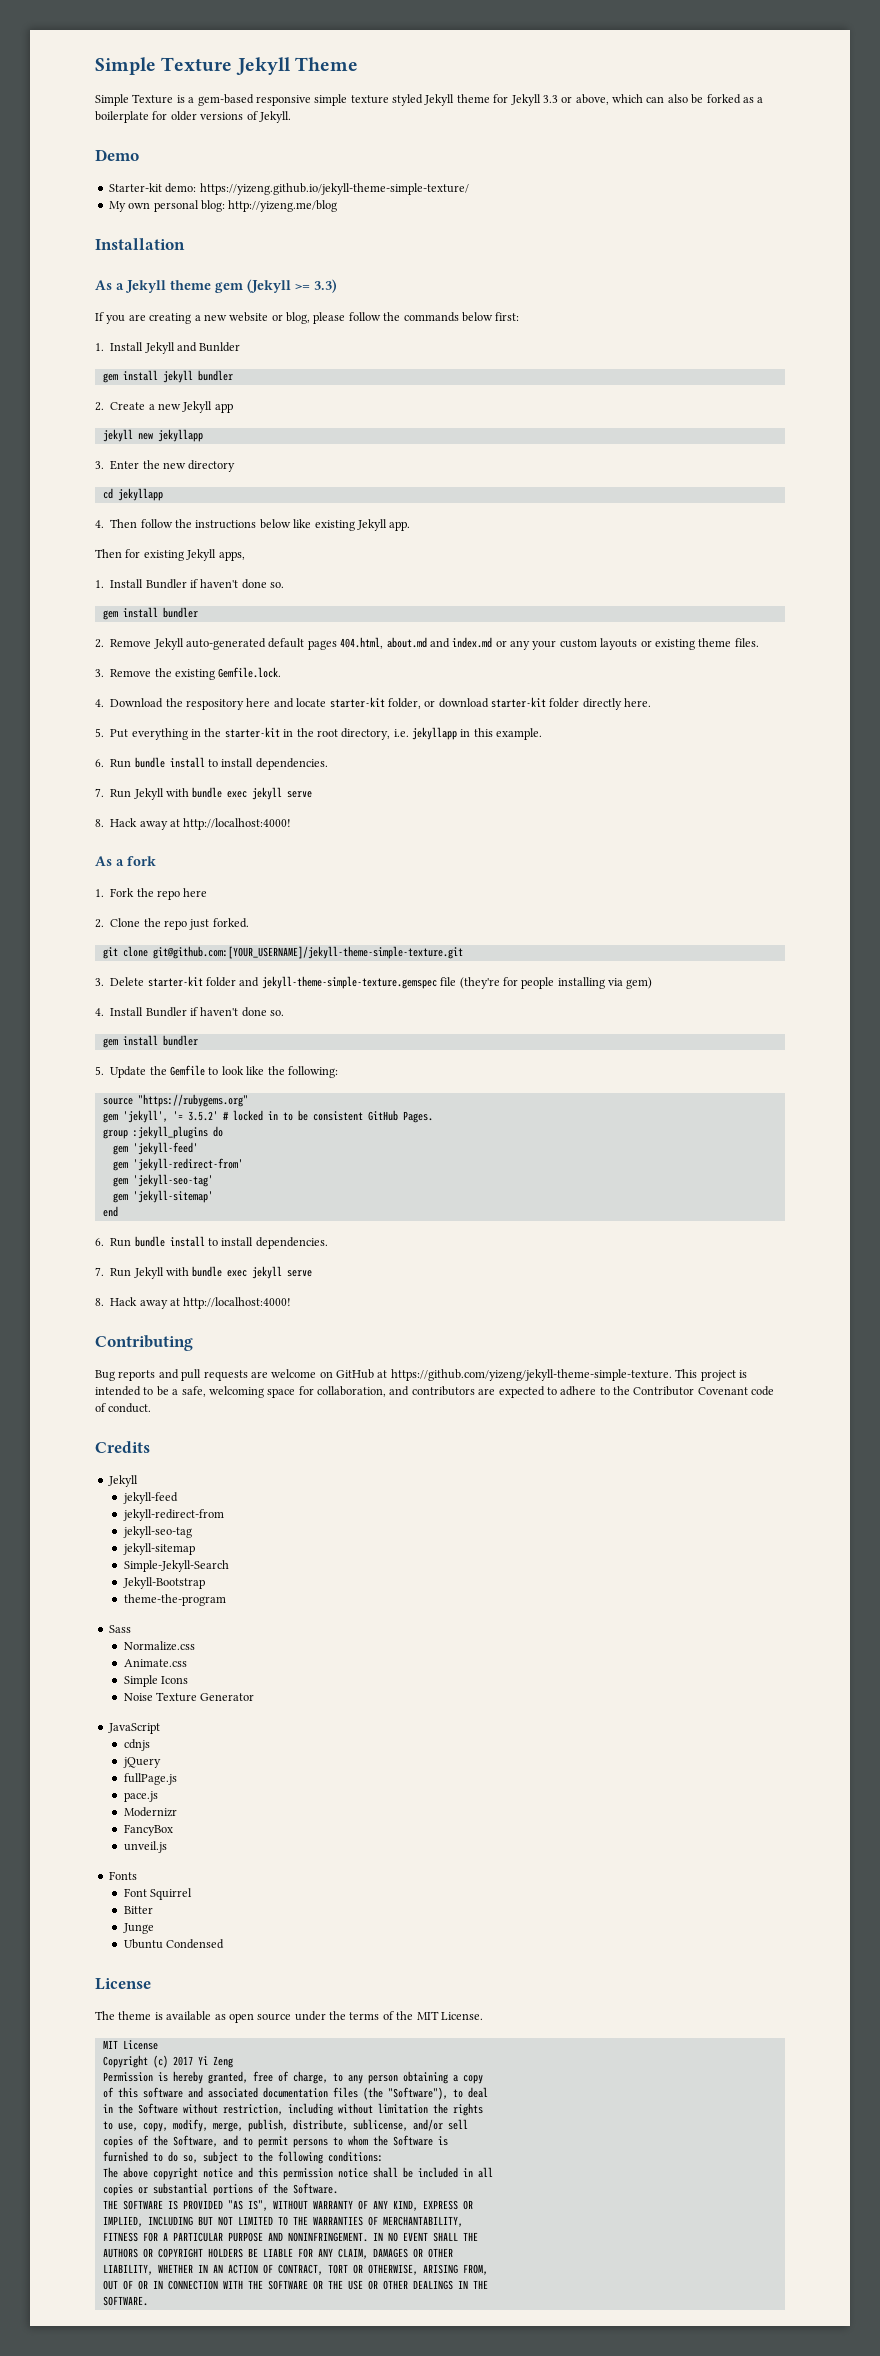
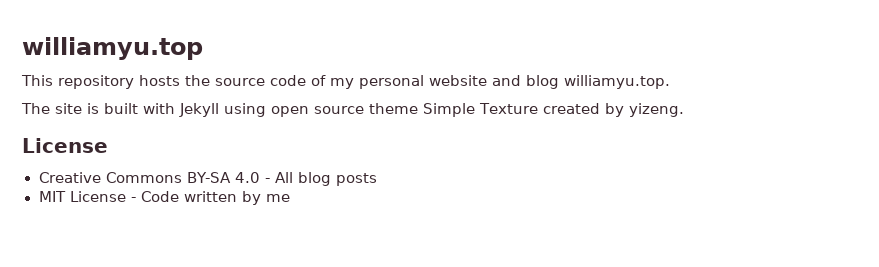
- Simple Texture Jekyll Theme
- Simple Texture is a gem-based responsive simple texture styled Jekyll theme for Jekyll 3.3 or above, which can also be forked as a boilerplate for older versions of Jekyll.
- Demo
- Starter-kit demo: https://yizeng.github.io/jekyll-theme-simple-texture/
- My own personal blog: http://yizeng.me/blog
- Installation
- As a Jekyll theme gem (Jekyll >= 3.3)
- If you are creating a new website or blog, please follow the commands below first:
- 1. Install Jekyll and Bunlder
- gem install jekyll bundler
- 2. Create a new Jekyll app
- jekyll new jekyllapp
- 3. Enter the new directory
- cd jekyllapp
- 4. Then follow the instructions below like existing Jekyll app.
- Then for existing Jekyll apps,
- 1. Install Bundler if haven't done so.
- gem install bundler
- 2. Remove Jekyll auto-generated default pages 404.html, about.md and index.md or any your custom layouts or existing theme files.
- 3. Remove the existing Gemfile.lock.
- 4. Download the respository here and locate starter-kit folder, or download starter-kit folder directly here.
- 5. Put everything in the starter-kit in the root directory, i.e. jekyllapp in this example.
- 6. Run bundle install to install dependencies.
- 7. Run Jekyll with bundle exec jekyll serve
- 8. Hack away at http://localhost:4000!
- As a fork
- 1. Fork the repo here
- 2. Clone the repo just forked.
- git clone git@github.com:[YOUR_USERNAME]/jekyll-theme-simple-texture.git
- 3. Delete starter-kit folder and jekyll-theme-simple-texture.gemspec file (they're for people installing via gem)
- 4. Install Bundler if haven't done so.
- gem install bundler
- 5. Update the Gemfile to look like the following:
- source "https://rubygems.org"
- gem 'jekyll', '= 3.5.2' # locked in to be consistent GitHub Pages.
- group :jekyll_plugins do
- gem 'jekyll-feed'
- gem 'jekyll-redirect-from'
- gem 'jekyll-seo-tag'
- gem 'jekyll-sitemap'
- end
- 6. Run bundle install to install dependencies.
- 7. Run Jekyll with bundle exec jekyll serve
- 8. Hack away at http://localhost:4000!
- Contributing
- Bug reports and pull requests are welcome on GitHub at https://github.com/yizeng/jekyll-theme-simple-texture. This project is intended to be a safe, welcoming space for collaboration, and contributors are expected to adhere to the Contributor Covenant code of conduct.
- Credits
- Jekyll
- jekyll-feed
- jekyll-redirect-from
- jekyll-seo-tag
- jekyll-sitemap
- Simple-Jekyll-Search
- Jekyll-Bootstrap
- theme-the-program
- Sass
- Normalize.css
- Animate.css
- Simple Icons
- Noise Texture Generator
- JavaScript
- cdnjs
- jQuery
- fullPage.js
- pace.js
- Modernizr
- FancyBox
- unveil.js
- Fonts
- Font Squirrel
- Bitter
- Junge
- Ubuntu Condensed
+ williamyu.top
+ This repository hosts the source code of my personal website and blog williamyu.top.
+ The site is built with Jekyll using open source theme Simple Texture created by yizeng.
  License
- The theme is available as open source under the terms of the MIT License.
- MIT License
- Copyright (c) 2017 Yi Zeng
- Permission is hereby granted, free of charge, to any person obtaining a copy
- of this software and associated documentation files (the "Software"), to deal
- in the Software without restriction, including without limitation the rights
- to use, copy, modify, merge, publish, distribute, sublicense, and/or sell
- copies of the Software, and to permit persons to whom the Software is
- furnished to do so, subject to the following conditions:
- The above copyright notice and this permission notice shall be included in all
- copies or substantial portions of the Software.
- THE SOFTWARE IS PROVIDED "AS IS", WITHOUT WARRANTY OF ANY KIND, EXPRESS OR
- IMPLIED, INCLUDING BUT NOT LIMITED TO THE WARRANTIES OF MERCHANTABILITY,
- FITNESS FOR A PARTICULAR PURPOSE AND NONINFRINGEMENT. IN NO EVENT SHALL THE
- AUTHORS OR COPYRIGHT HOLDERS BE LIABLE FOR ANY CLAIM, DAMAGES OR OTHER
- LIABILITY, WHETHER IN AN ACTION OF CONTRACT, TORT OR OTHERWISE, ARISING FROM,
- OUT OF OR IN CONNECTION WITH THE SOFTWARE OR THE USE OR OTHER DEALINGS IN THE
- SOFTWARE.
+ Creative Commons BY-SA 4.0 - All blog posts
+ MIT License - Code written by me

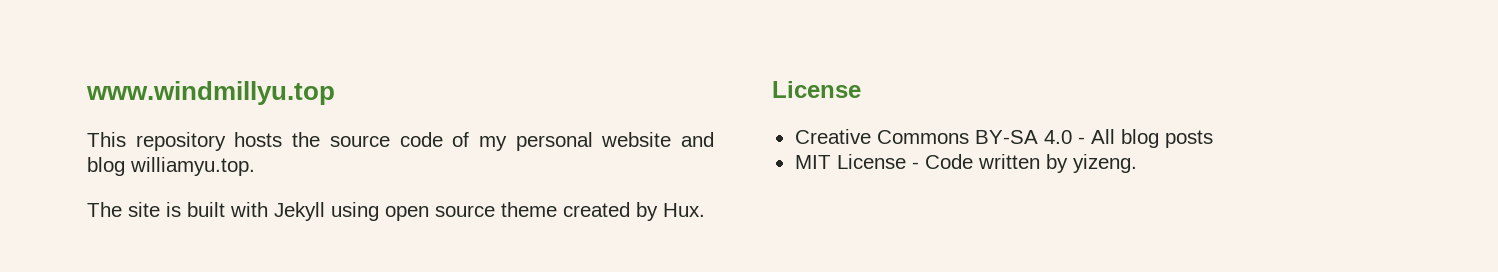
- williamyu.top
+ www.windmillyu.top
- The site is built with Jekyll using open source theme Simple Texture created by yizeng.
+ The site is built with Jekyll using open source theme created by Hux.
- MIT License - Code written by me
+ MIT License - Code written by yizeng.

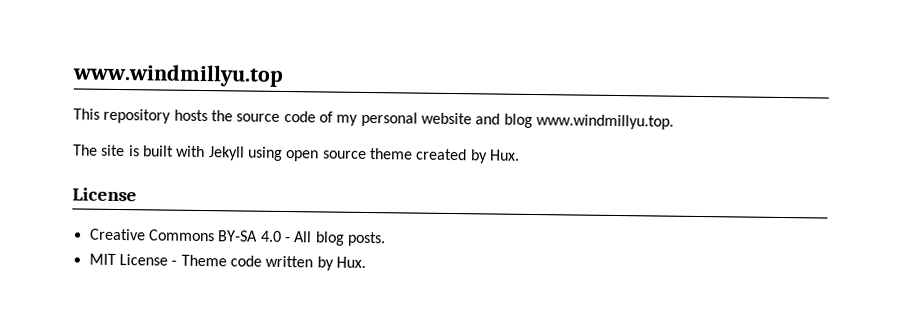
- This repository hosts the source code of my personal website and blog williamyu.top.
+ This repository hosts the source code of my personal website and blog www.windmillyu.top.
- Creative Commons BY-SA 4.0 - All blog posts
+ Creative Commons BY-SA 4.0 - All blog posts.
- MIT License - Code written by yizeng.
+ MIT License - Theme code written by Hux.

